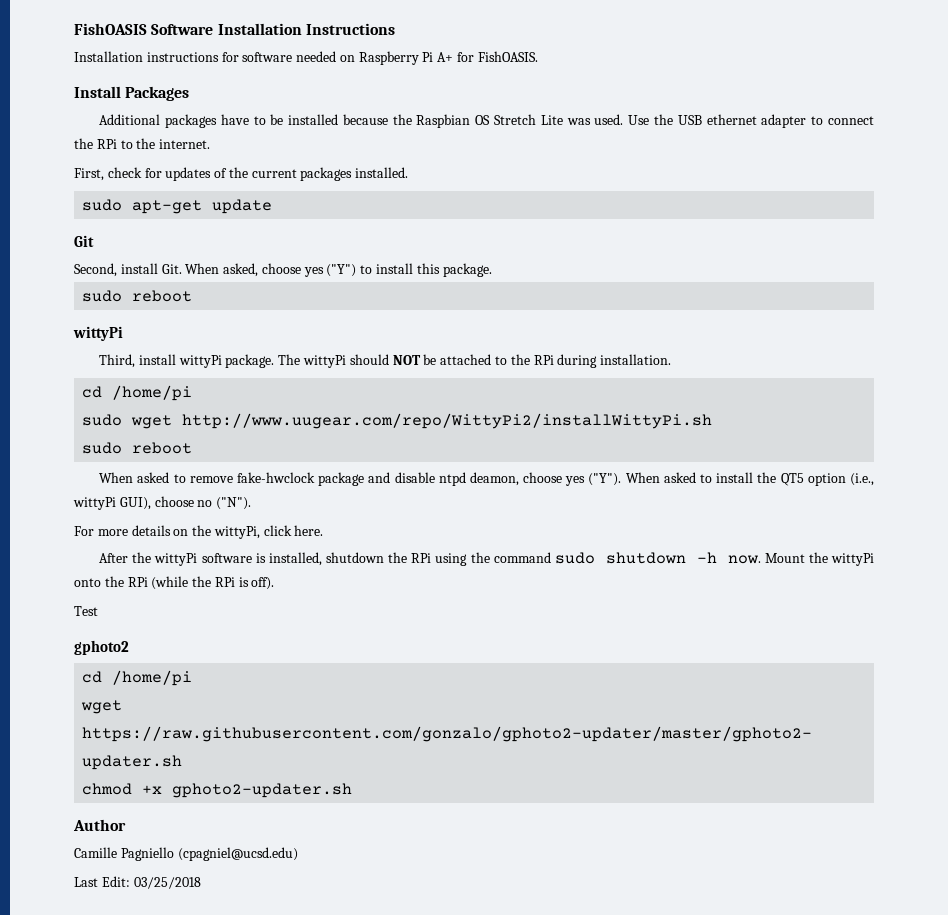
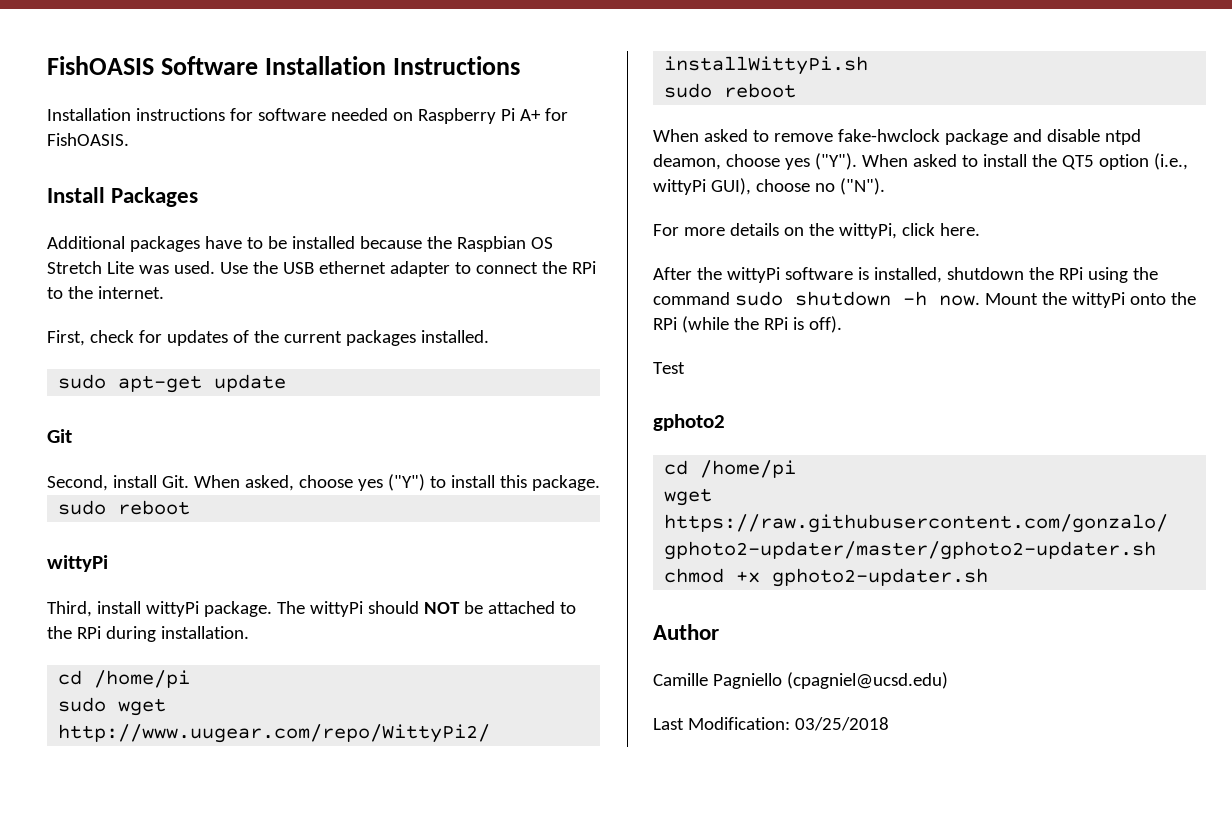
- Last Edit: 03/25/2018
+ Last Modification: 03/25/2018

